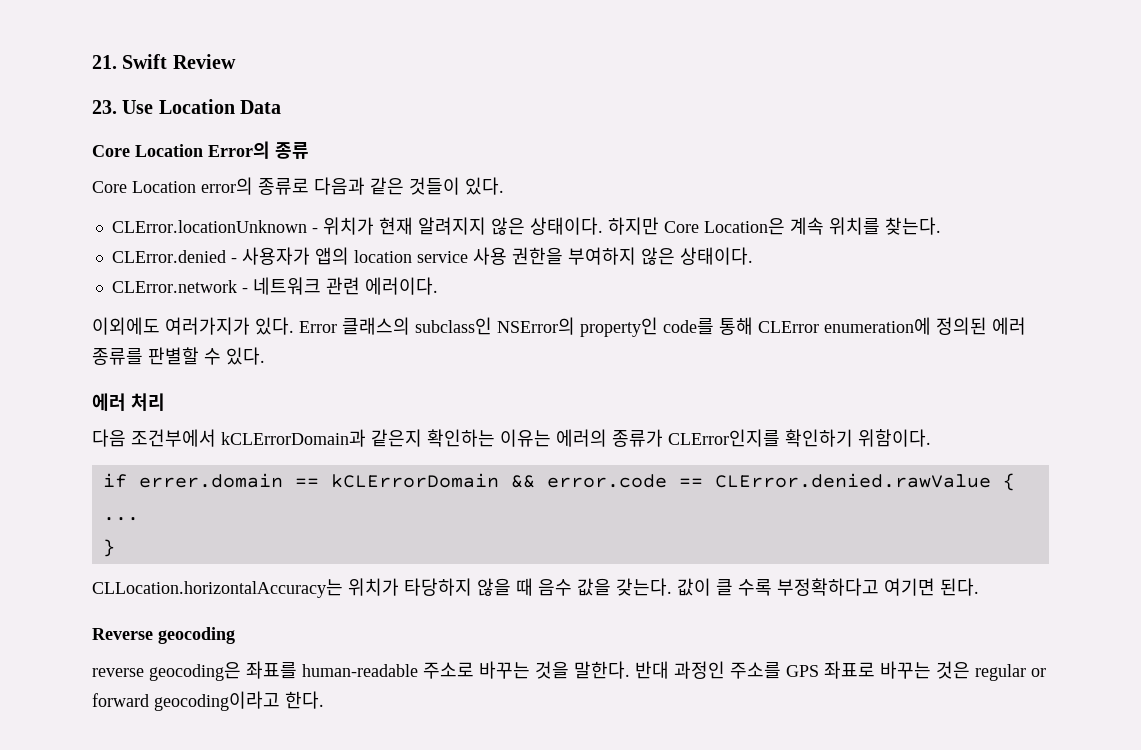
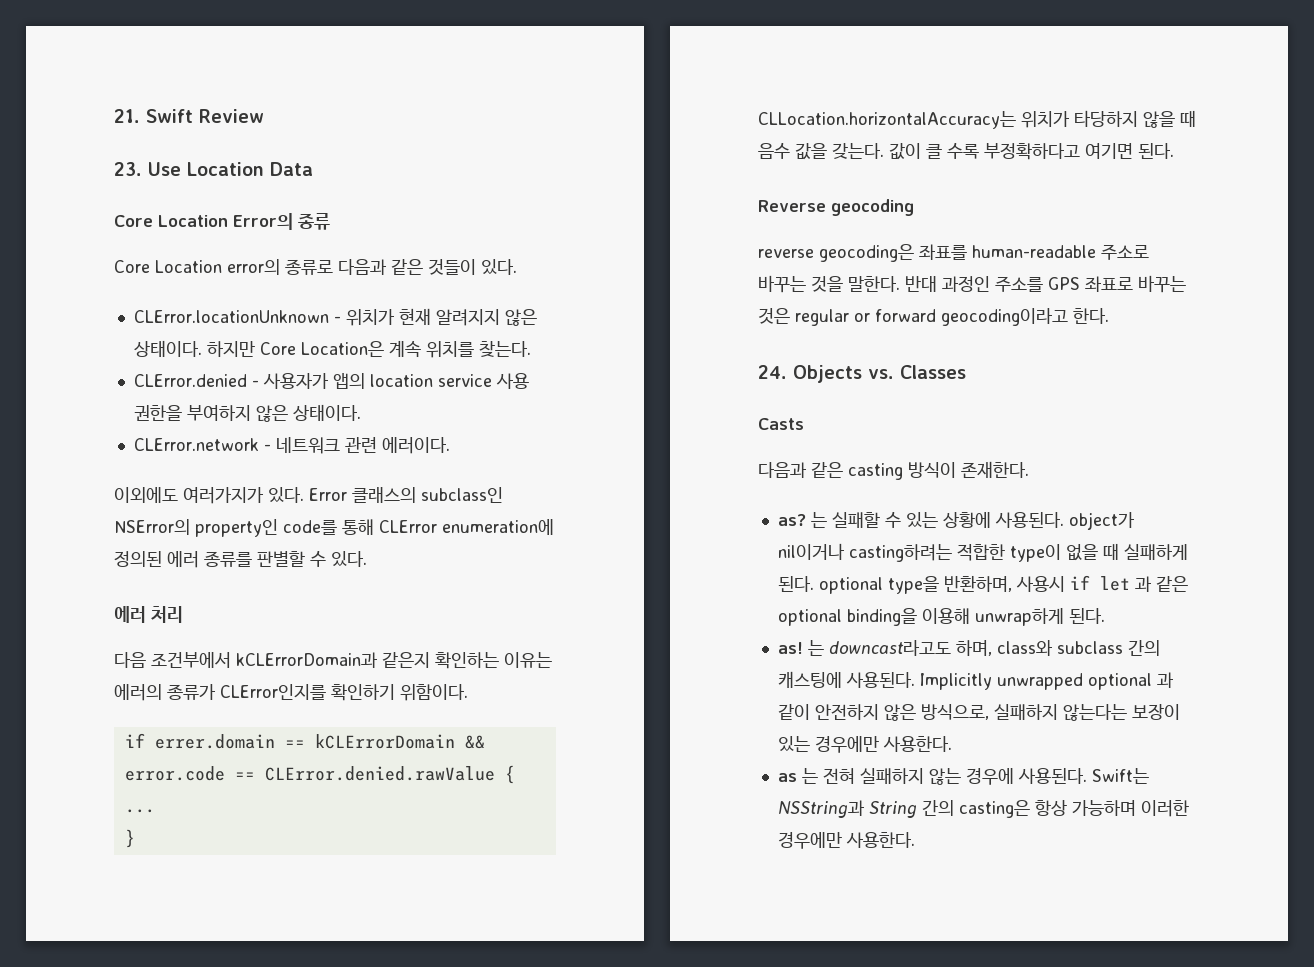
+ 24. Objects vs. Classes
+ Casts
+ 다음과 같은 casting 방식이 존재한다.
+ as? 는 실패할 수 있는 상황에 사용된다. object가 nil이거나 casting하려는 적합한 type이 없을 때 실패하게 된다. optional type을 반환하며, 사용시 if let 과 같은 optional binding을 이용해 unwrap하게 된다.
+ as! 는 downcast라고도 하며, class와 subclass 간의 캐스팅에 사용된다. Implicitly unwrapped optional 과 같이 안전하지 않은 방식으로, 실패하지 않는다는 보장이 있는 경우에만 사용한다.
+ as 는 전혀 실패하지 않는 경우에 사용된다. Swift는 NSString과 String 간의 casting은 항상 가능하며 이러한 경우에만 사용한다.

